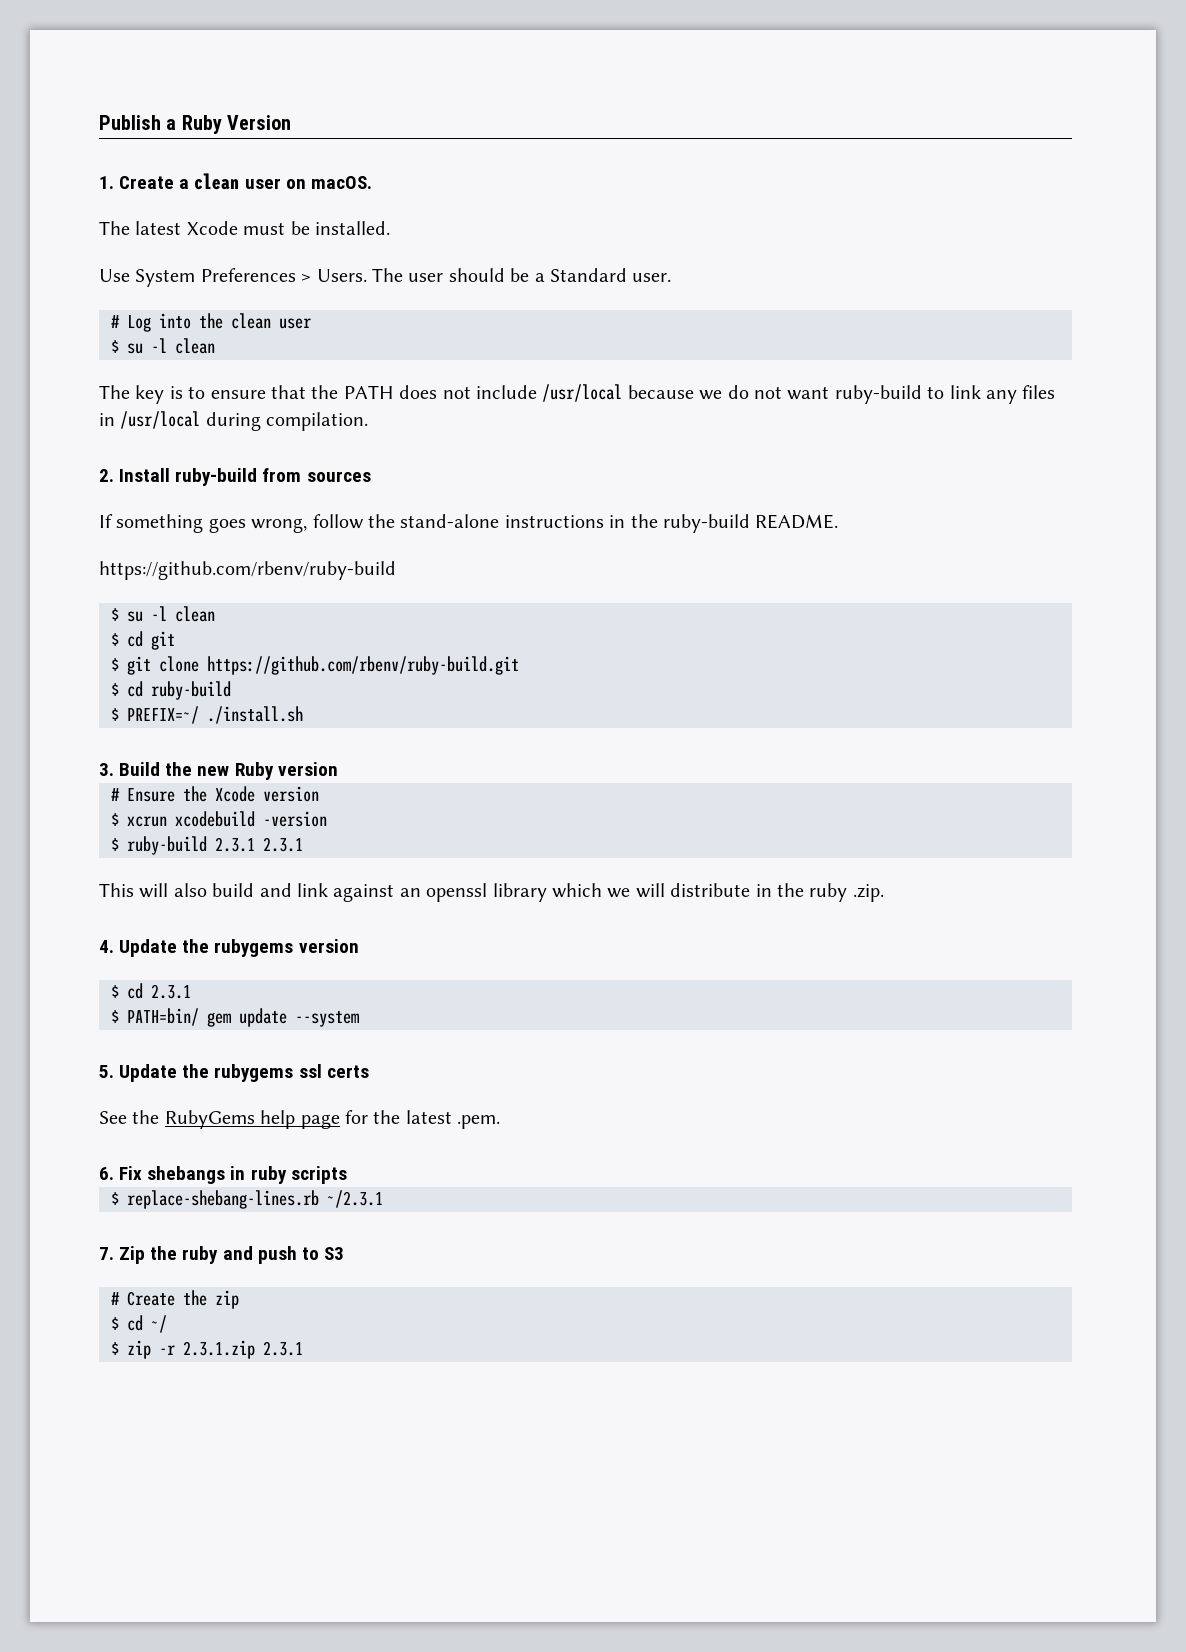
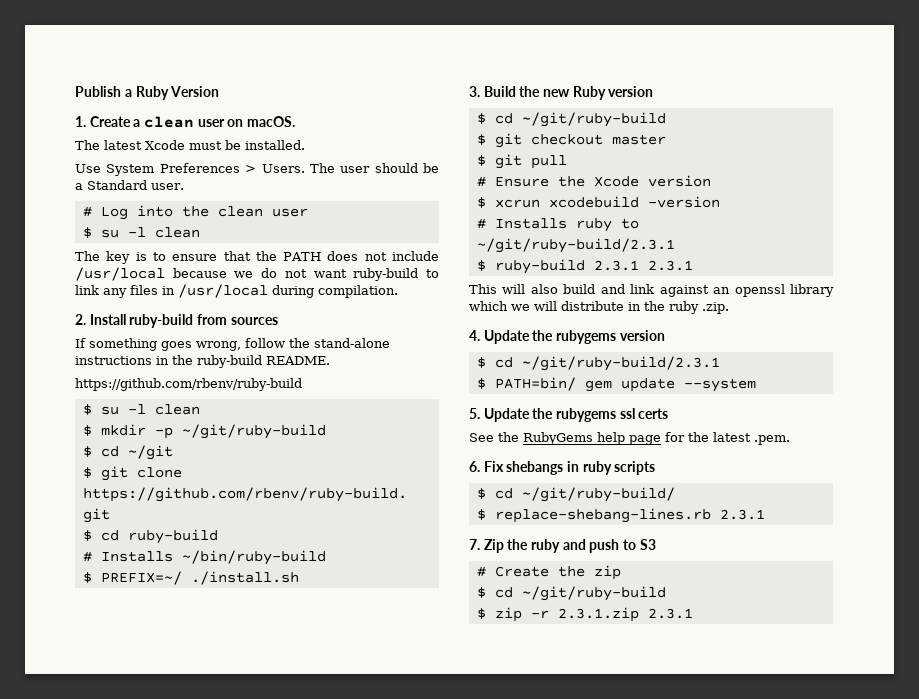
- $ cd git
+ $ mkdir -p ~/git/ruby-build
+ $ cd ~/git
+ # Installs ~/bin/ruby-build
  3. Build the new Ruby version
+ $ cd ~/git/ruby-build
+ $ git checkout master
+ $ git pull
+ # Installs ruby to ~/git/ruby-build/2.3.1
- $ cd 2.3.1
+ $ cd ~/git/ruby-build/2.3.1
+ $ cd ~/git/ruby-build/
- $ replace-shebang-lines.rb ~/2.3.1
+ $ replace-shebang-lines.rb 2.3.1
  # Create the zip
- $ cd ~/
+ $ cd ~/git/ruby-build

